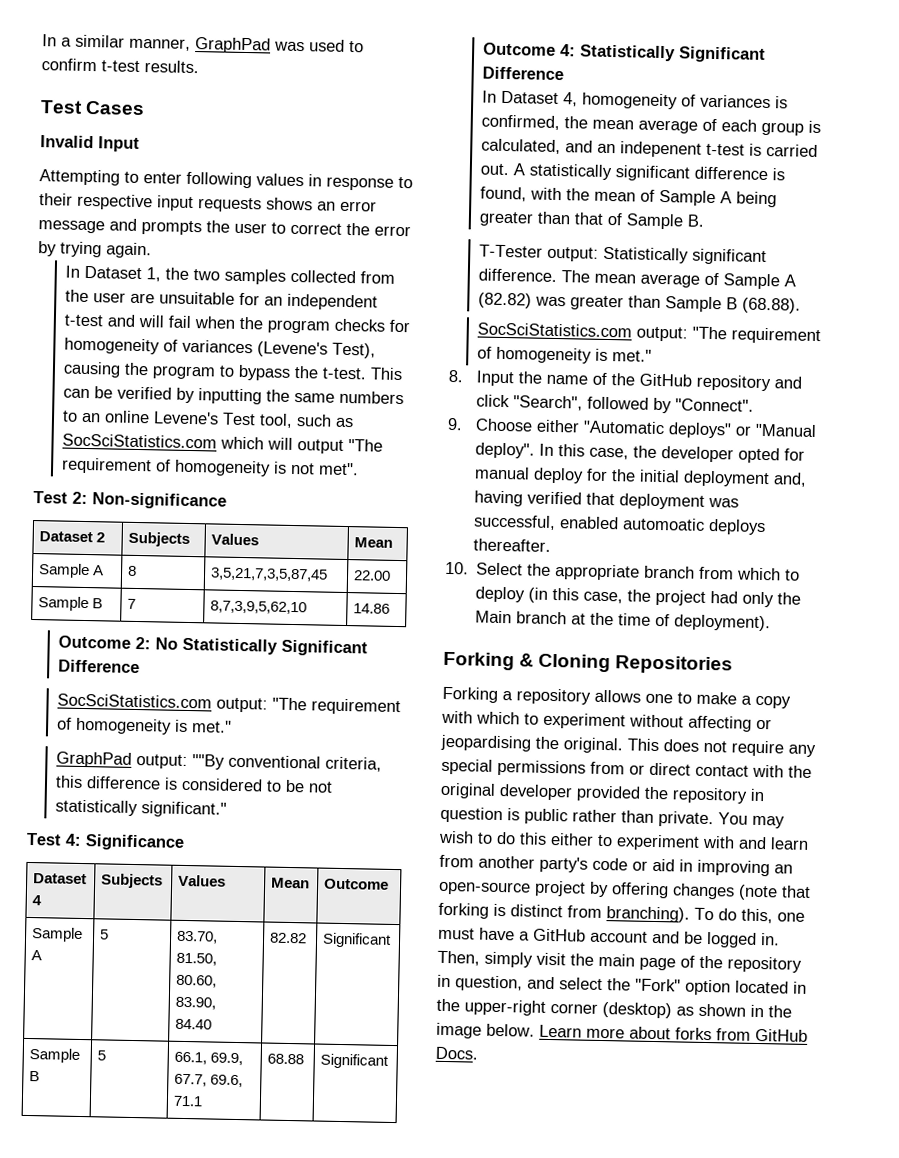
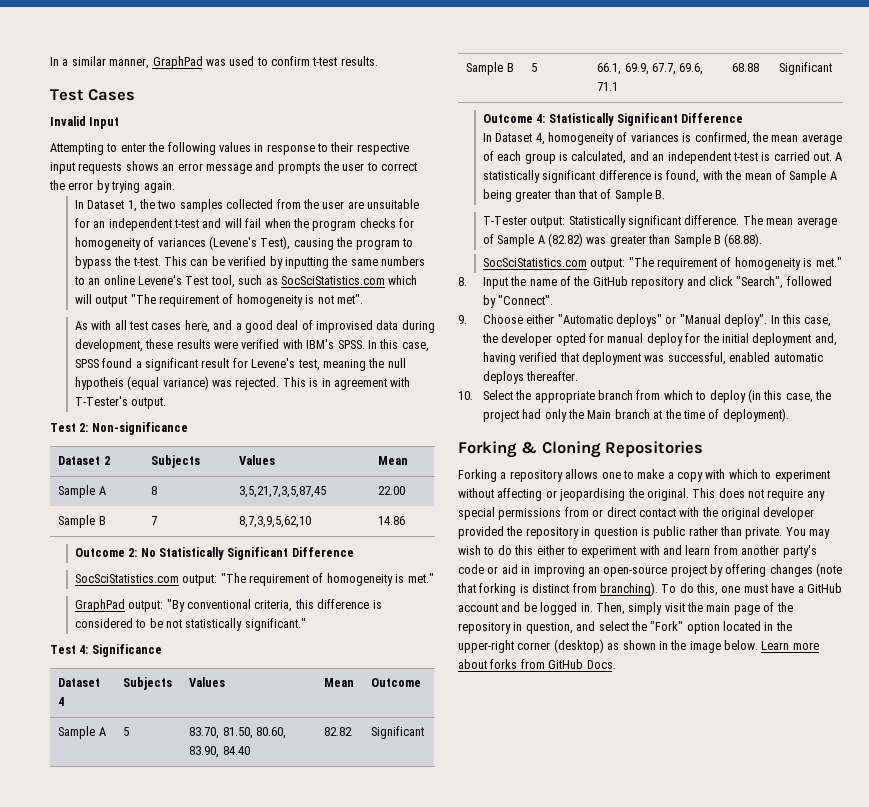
- Attempting to enter following values in response to their respective input requests shows an error message and prompts the user to correct the error by trying again.
+ Attempting to enter the following values in response to their respective input requests shows an error message and prompts the user to correct the error by trying again.
+ As with all test cases here, and a good deal of improvised data during development, these results were verified with IBM's SPSS. In this case, SPSS found a significant result for Levene's test, meaning the null hypotheis (equal variance) was rejected. This is in agreement with T-Tester's output.
- GraphPad output: ""By conventional criteria, this difference is considered to be not statistically significant."
+ GraphPad output: "By conventional criteria, this difference is considered to be not statistically significant."
- In Dataset 4, homogeneity of variances is confirmed, the mean average of each group is calculated, and an indepenent t-test is carried out.
+ In Dataset 4, homogeneity of variances is confirmed, the mean average of each group is calculated, and an independent t-test is carried out.
- In this case, the developer opted for manual deploy for the initial deployment and, having verified that deployment was successful, enabled automoatic deploys thereafter.
+ In this case, the developer opted for manual deploy for the initial deployment and, having verified that deployment was successful, enabled automatic deploys thereafter.

